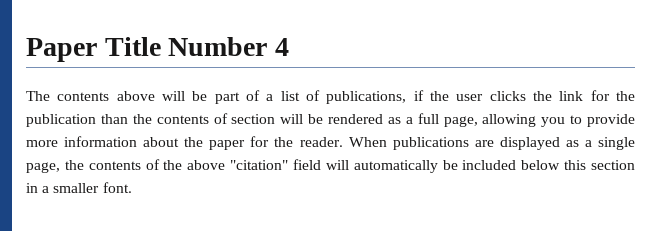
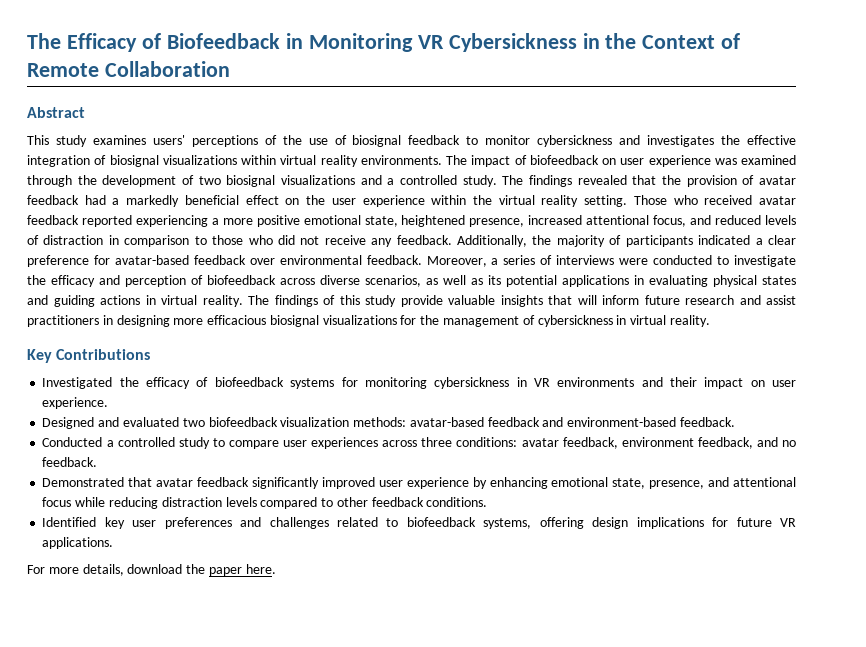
- Paper Title Number 4
- The contents above will be part of a list of publications, if the user clicks the link for the publication than the contents of section will be rendered as a full page, allowing you to provide more information about the paper for the reader. When publications are displayed as a single page, the contents of the above "citation" field will automatically be included below this section in a smaller font.
+ The Efficacy of Biofeedback in Monitoring VR Cybersickness in the Context of Remote Collaboration
+ Abstract
+ This study examines users' perceptions of the use of biosignal feedback to monitor cybersickness and investigates the effective integration of biosignal visualizations within virtual reality environments. The impact of biofeedback on user experience was examined through the development of two biosignal visualizations and a controlled study. The findings revealed that the provision of avatar feedback had a markedly beneficial effect on the user experience within the virtual reality setting. Those who received avatar feedback reported experiencing a more positive emotional state, heightened presence, increased attentional focus, and reduced levels of distraction in comparison to those who did not receive any feedback. Additionally, the majority of participants indicated a clear preference for avatar-based feedback over environmental feedback. Moreover, a series of interviews were conducted to investigate the efficacy and perception of biofeedback across diverse scenarios, as well as its potential applications in evaluating physical states and guiding actions in virtual reality. The findings of this study provide valuable insights that will inform future research and assist practitioners in designing more efficacious biosignal visualizations for the management of cybersickness in virtual reality.
+ Key Contributions
+ Investigated the efficacy of biofeedback systems for monitoring cybersickness in VR environments and their impact on user experience.
+ Designed and evaluated two biofeedback visualization methods: avatar-based feedback and environment-based feedback.
+ Conducted a controlled study to compare user experiences across three conditions: avatar feedback, environment feedback, and no feedback.
+ Demonstrated that avatar feedback significantly improved user experience by enhancing emotional state, presence, and attentional focus while reducing distraction levels compared to other feedback conditions.
+ Identified key user preferences and challenges related to biofeedback systems, offering design implications for future VR applications.
+ For more details, download the paper here.

